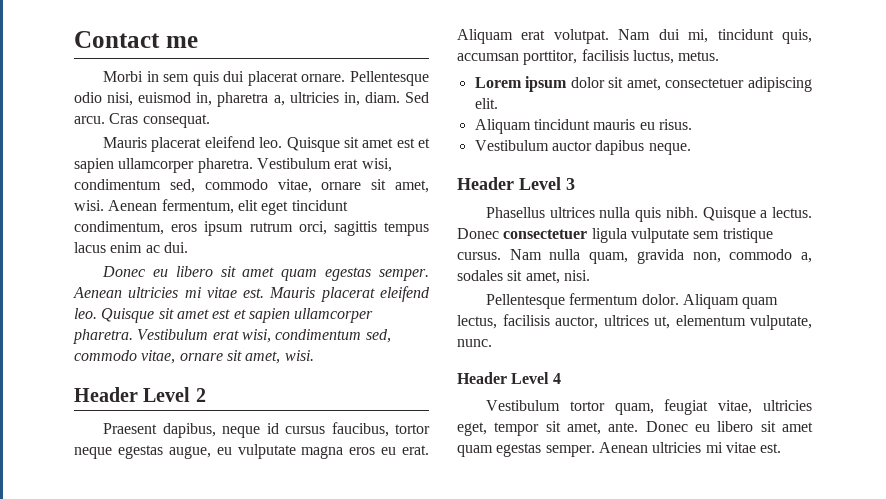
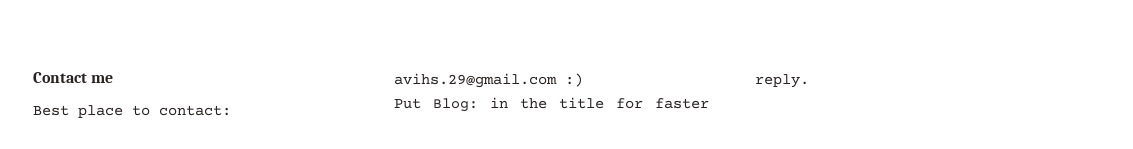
- Morbi in sem quis dui placerat ornare. Pellentesque odio nisi, euismod in, pharetra a, ultricies in, diam. Sed arcu. Cras consequat.
- Mauris placerat eleifend leo. Quisque sit amet est et sapien ullamcorper pharetra. Vestibulum erat wisi, condimentum sed, commodo vitae, ornare sit amet, wisi. Aenean fermentum, elit eget tincidunt condimentum, eros ipsum rutrum orci, sagittis tempus lacus enim ac dui.
- Donec eu libero sit amet quam egestas semper. Aenean ultricies mi vitae est. Mauris placerat eleifend leo. Quisque sit amet est et sapien ullamcorper pharetra. Vestibulum erat wisi, condimentum sed, commodo vitae, ornare sit amet, wisi.
- Header Level 2
- Praesent dapibus, neque id cursus faucibus, tortor neque egestas augue, eu vulputate magna eros eu erat. Aliquam erat volutpat. Nam dui mi, tincidunt quis, accumsan porttitor, facilisis luctus, metus.
- Lorem ipsum dolor sit amet, consectetuer adipiscing elit.
- Aliquam tincidunt mauris eu risus.
- Vestibulum auctor dapibus neque.
- Header Level 3
- Phasellus ultrices nulla quis nibh. Quisque a lectus. Donec consectetuer ligula vulputate sem tristique cursus. Nam nulla quam, gravida non, commodo a, sodales sit amet, nisi.
- Pellentesque fermentum dolor. Aliquam quam lectus, facilisis auctor, ultrices ut, elementum vulputate, nunc.
- Header Level 4
- Vestibulum tortor quam, feugiat vitae, ultricies eget, tempor sit amet, ante. Donec eu libero sit amet quam egestas semper. Aenean ultricies mi vitae est.
+ Best place to contact: avihs.29@gmail.com :)
+ Put Blog: in the title for faster reply.

